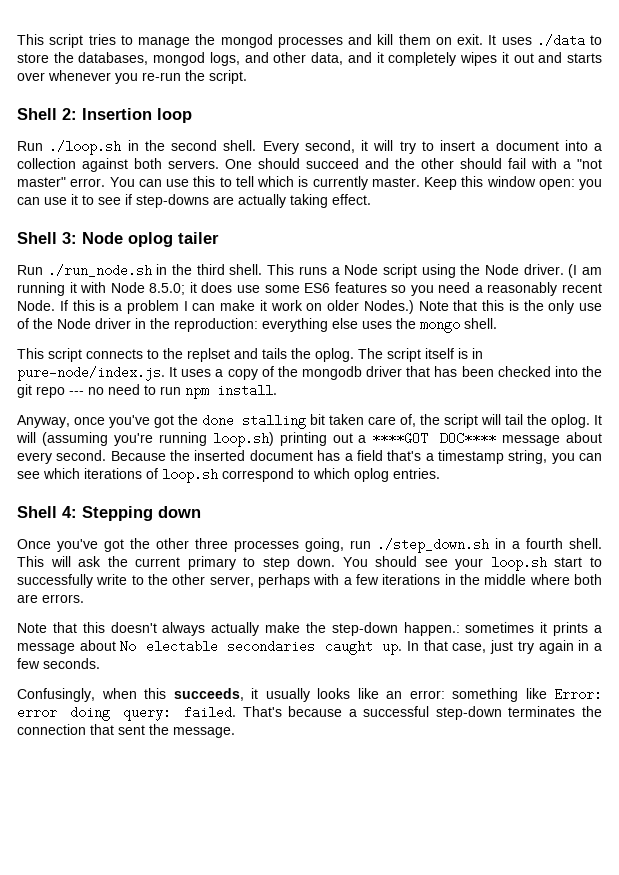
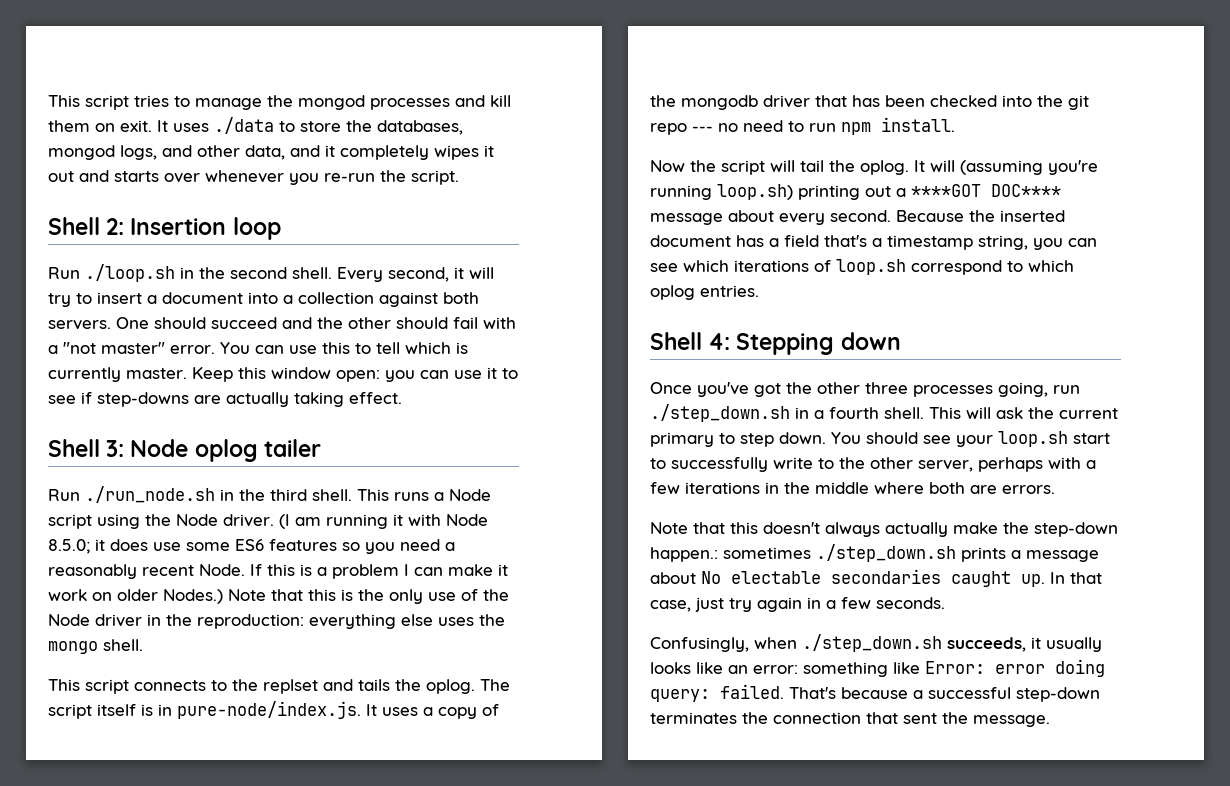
- Anyway, once you've got the done stalling bit taken care of, the script will tail the oplog.
+ Now the script will tail the oplog.
- Note that this doesn't always actually make the step-down happen.: sometimes it prints a message about No electable secondaries caught up.
+ Note that this doesn't always actually make the step-down happen.: sometimes ./step_down.sh prints a message about No electable secondaries caught up.
- Confusingly, when this succeeds, it usually looks like an error: something like Error: error doing query: failed.
+ Confusingly, when ./step_down.sh succeeds, it usually looks like an error: something like Error: error doing query: failed.

